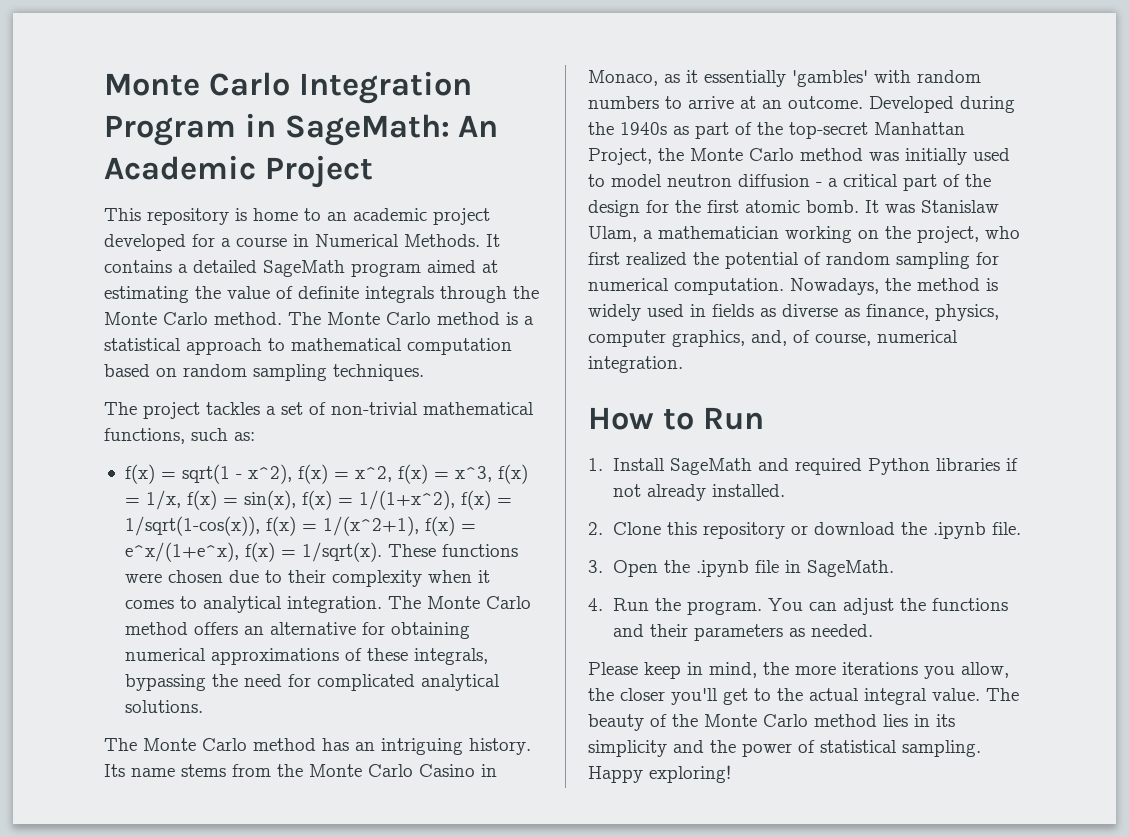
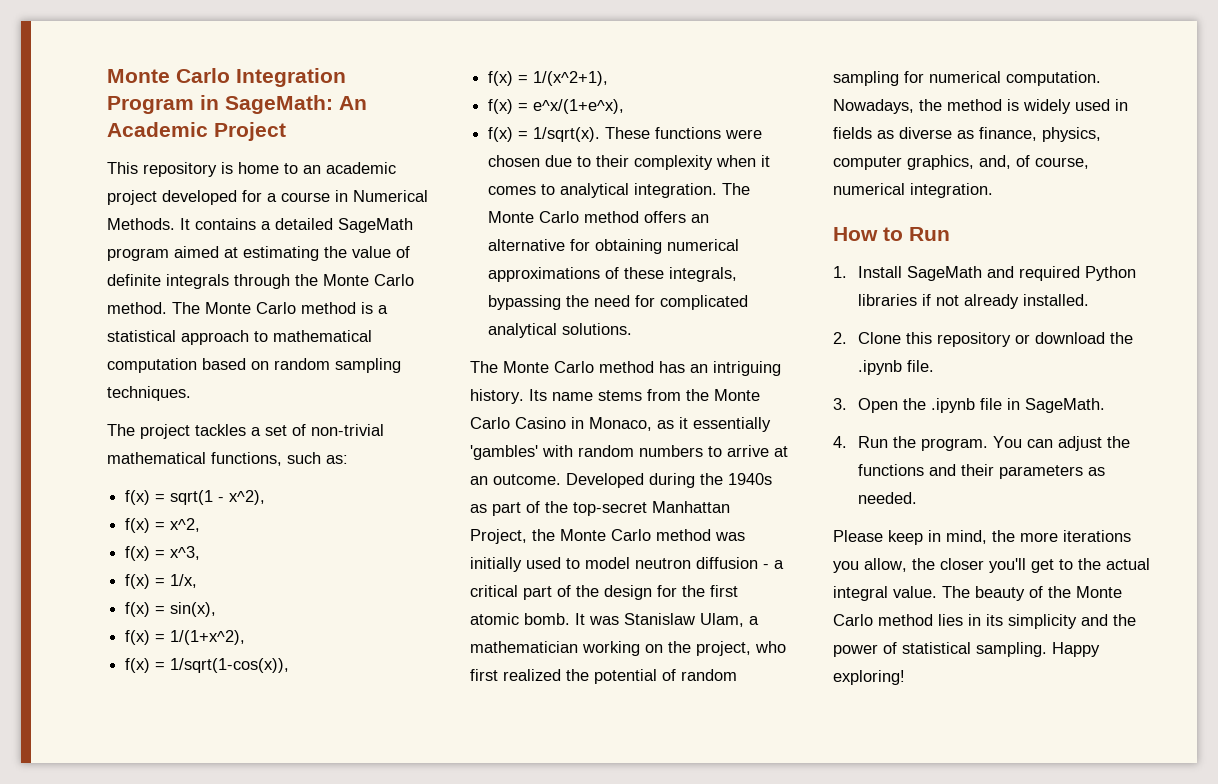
- f(x) = sqrt(1 - x^2), f(x) = x^2, f(x) = x^3, f(x) = 1/x, f(x) = sin(x), f(x) = 1/(1+x^2), f(x) = 1/sqrt(1-cos(x)), f(x) = 1/(x^2+1), f(x) = e^x/(1+e^x), f(x) = 1/sqrt(x).
+ f(x) = sqrt(1 - x^2),
+ f(x) = x^2,
+ f(x) = x^3,
+ f(x) = 1/x,
+ f(x) = sin(x),
+ f(x) = 1/(1+x^2),
+ f(x) = 1/sqrt(1-cos(x)),
+ f(x) = 1/(x^2+1),
+ f(x) = e^x/(1+e^x),
+ f(x) = 1/sqrt(x).

